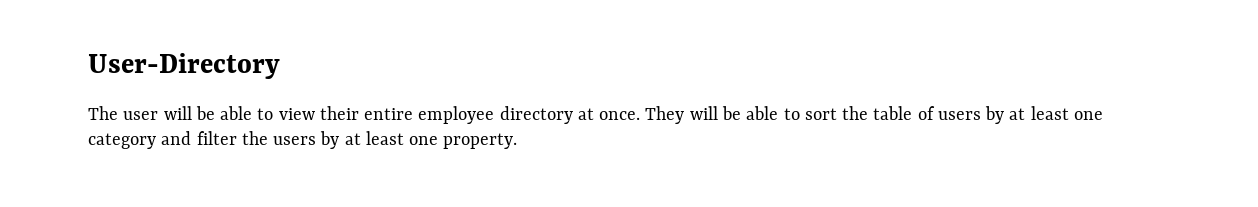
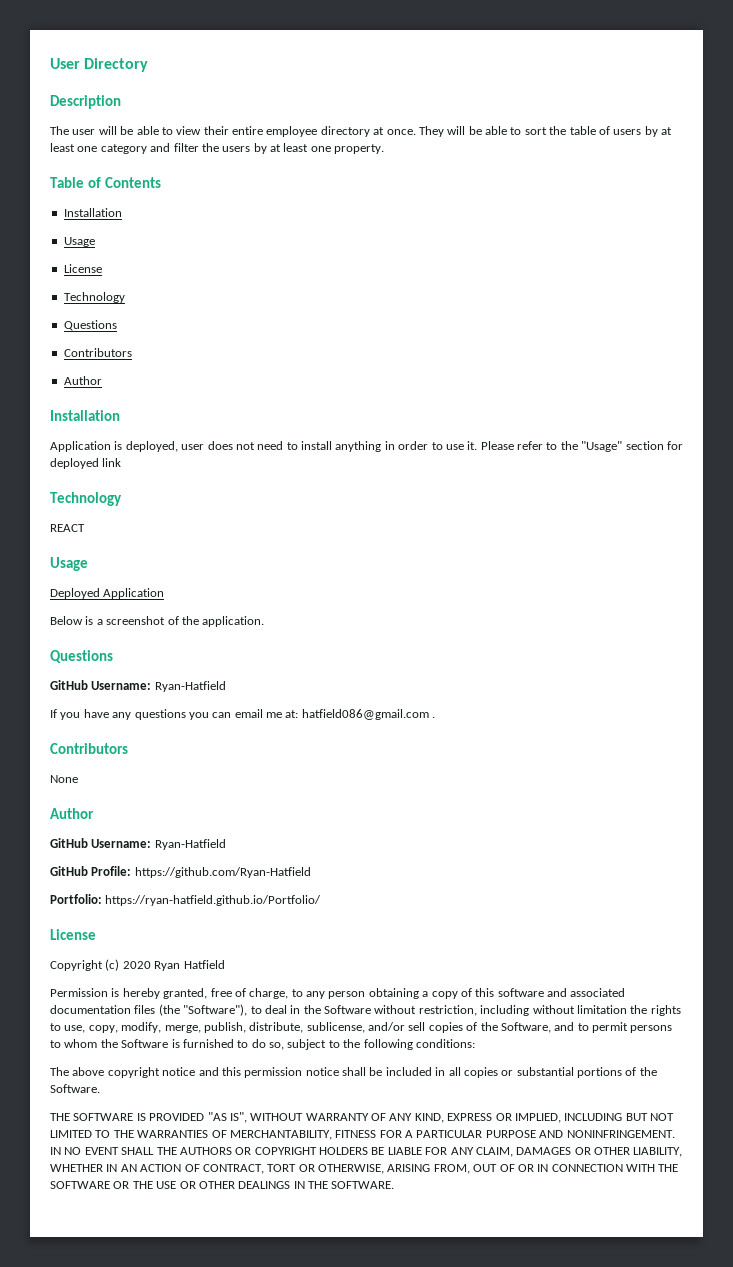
- User-Directory
+ User Directory
+ Description
+ Table of Contents
+ Installation
+ Usage
+ License
+ Technology
+ Questions
+ Contributors
+ Author
+ Installation
+ Application is deployed, user does not need to install anything in order to use it. Please refer to the "Usage" section for deployed link
+ Technology
+ REACT
+ Usage
+ Deployed Application
+ Below is a screenshot of the application.
+ Questions
+ GitHub Username: Ryan-Hatfield
+ If you have any questions you can email me at: hatfield086@gmail.com .
+ Contributors
+ None
+ Author
+ GitHub Username: Ryan-Hatfield
+ GitHub Profile: https://github.com/Ryan-Hatfield
+ Portfolio: https://ryan-hatfield.github.io/Portfolio/
+ License
+ Copyright (c) 2020 Ryan Hatfield
+ Permission is hereby granted, free of charge, to any person obtaining a copy of this software and associated documentation files (the "Software"), to deal in the Software without restriction, including without limitation the rights to use, copy, modify, merge, publish, distribute, sublicense, and/or sell copies of the Software, and to permit persons to whom the Software is furnished to do so, subject to the following conditions:
+ The above copyright notice and this permission notice shall be included in all copies or substantial portions of the Software.
+ THE SOFTWARE IS PROVIDED "AS IS", WITHOUT WARRANTY OF ANY KIND, EXPRESS OR IMPLIED, INCLUDING BUT NOT LIMITED TO THE WARRANTIES OF MERCHANTABILITY, FITNESS FOR A PARTICULAR PURPOSE AND NONINFRINGEMENT. IN NO EVENT SHALL THE AUTHORS OR COPYRIGHT HOLDERS BE LIABLE FOR ANY CLAIM, DAMAGES OR OTHER LIABILITY, WHETHER IN AN ACTION OF CONTRACT, TORT OR OTHERWISE, ARISING FROM, OUT OF OR IN CONNECTION WITH THE SOFTWARE OR THE USE OR OTHER DEALINGS IN THE SOFTWARE.

